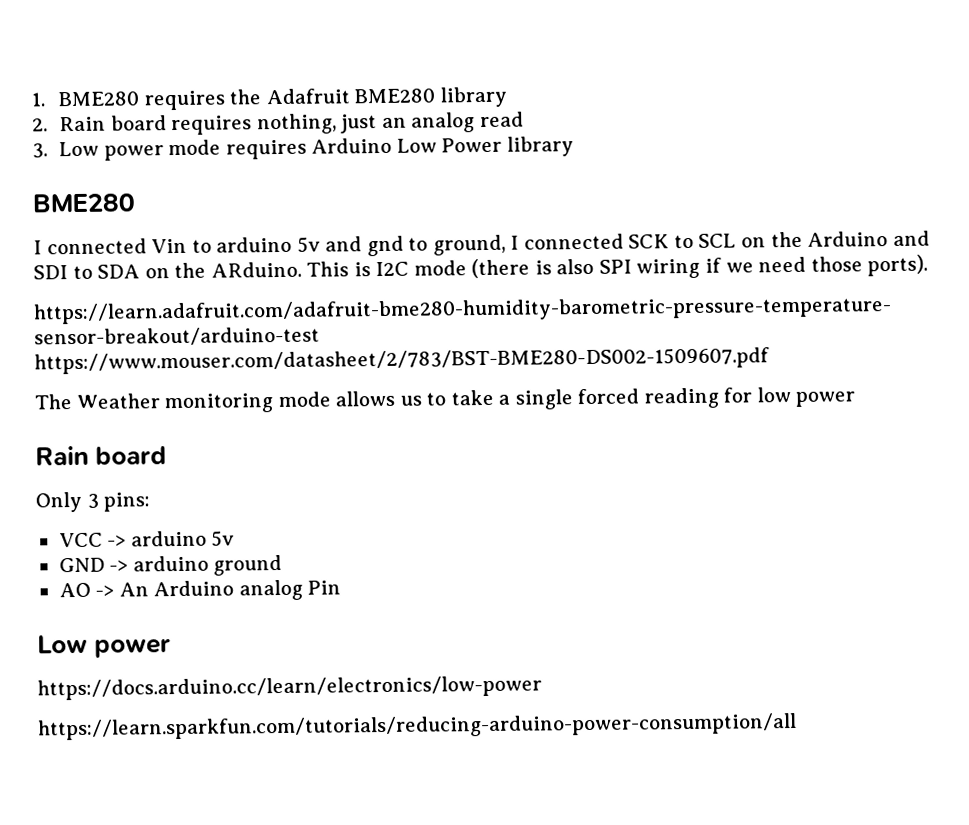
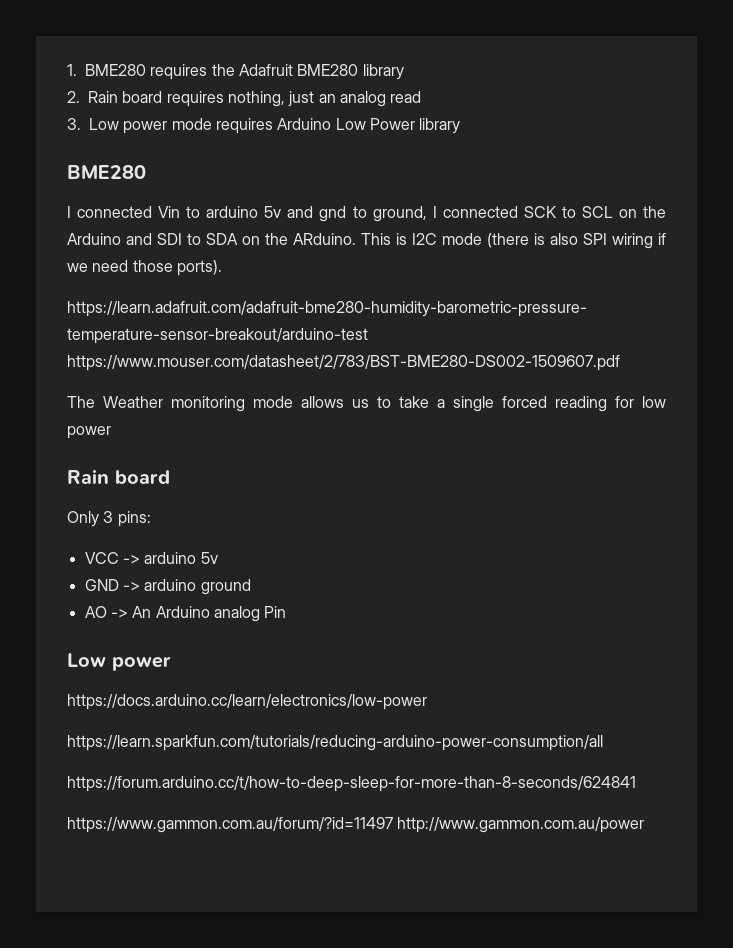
+ https://forum.arduino.cc/t/how-to-deep-sleep-for-more-than-8-seconds/624841
+ https://www.gammon.com.au/forum/?id=11497 http://www.gammon.com.au/power

